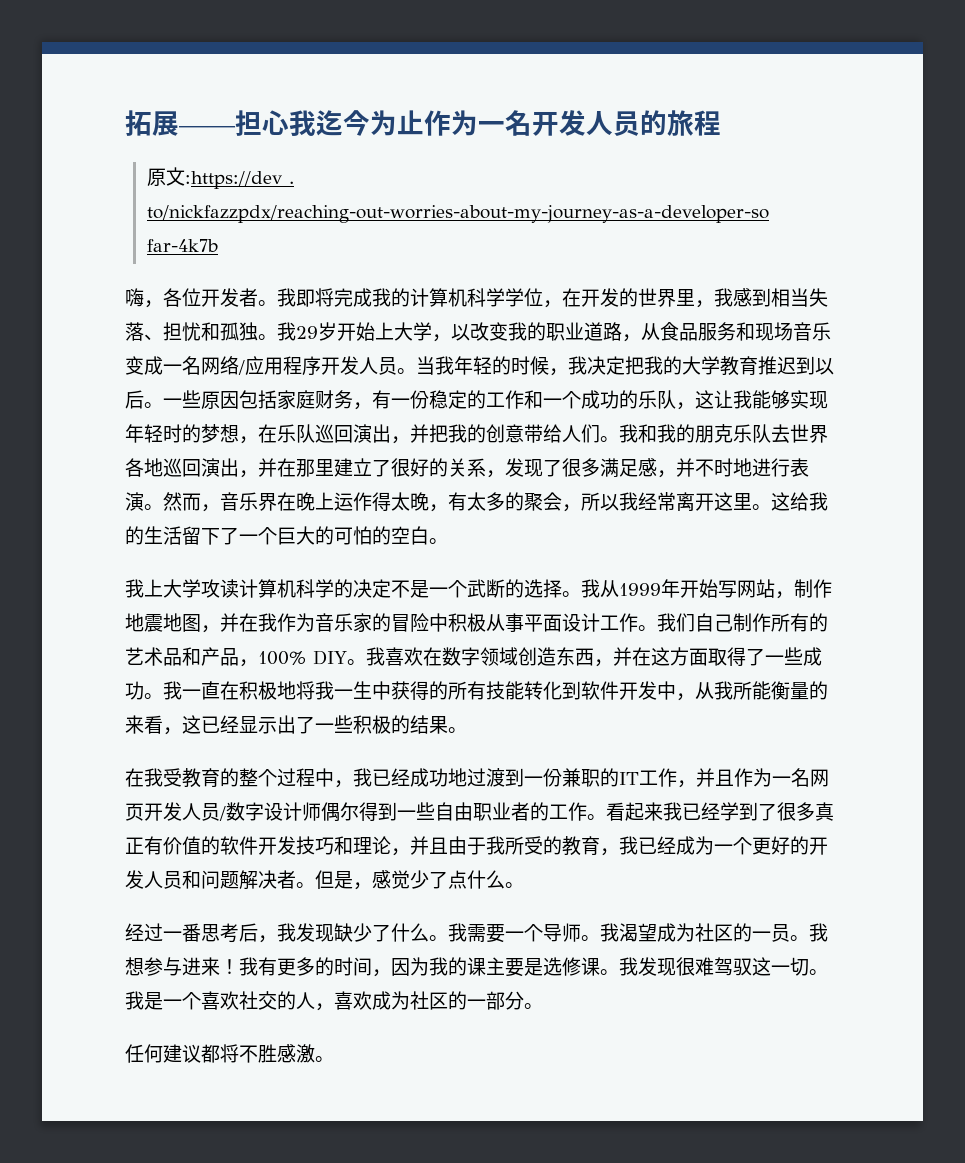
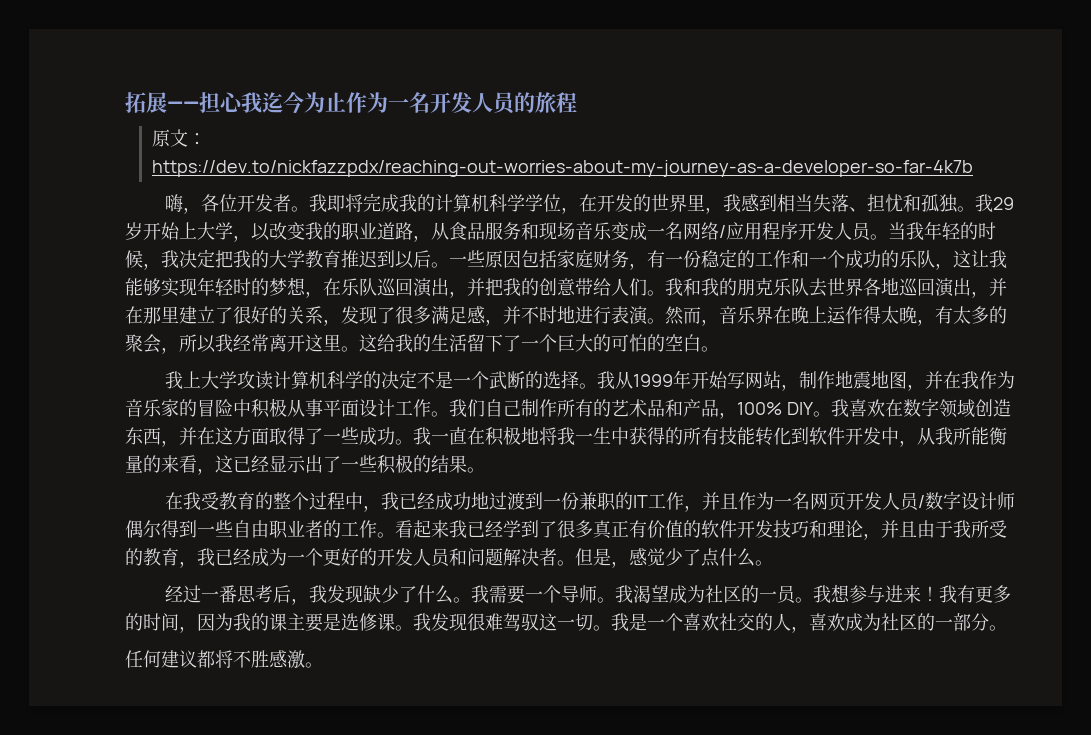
- 原文:https://dev . to/nickfazzpdx/reaching-out-worries-about-my-journey-as-a-developer-so far-4k7b
+ 原文：https://dev.to/nickfazzpdx/reaching-out-worries-about-my-journey-as-a-developer-so-far-4k7b

